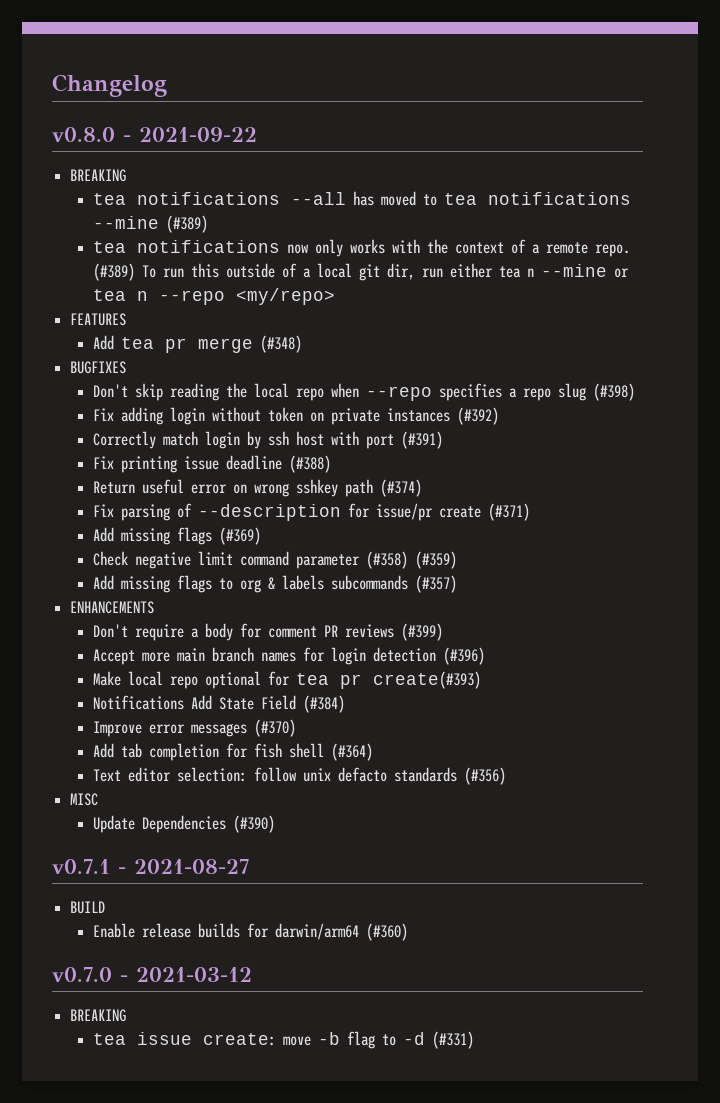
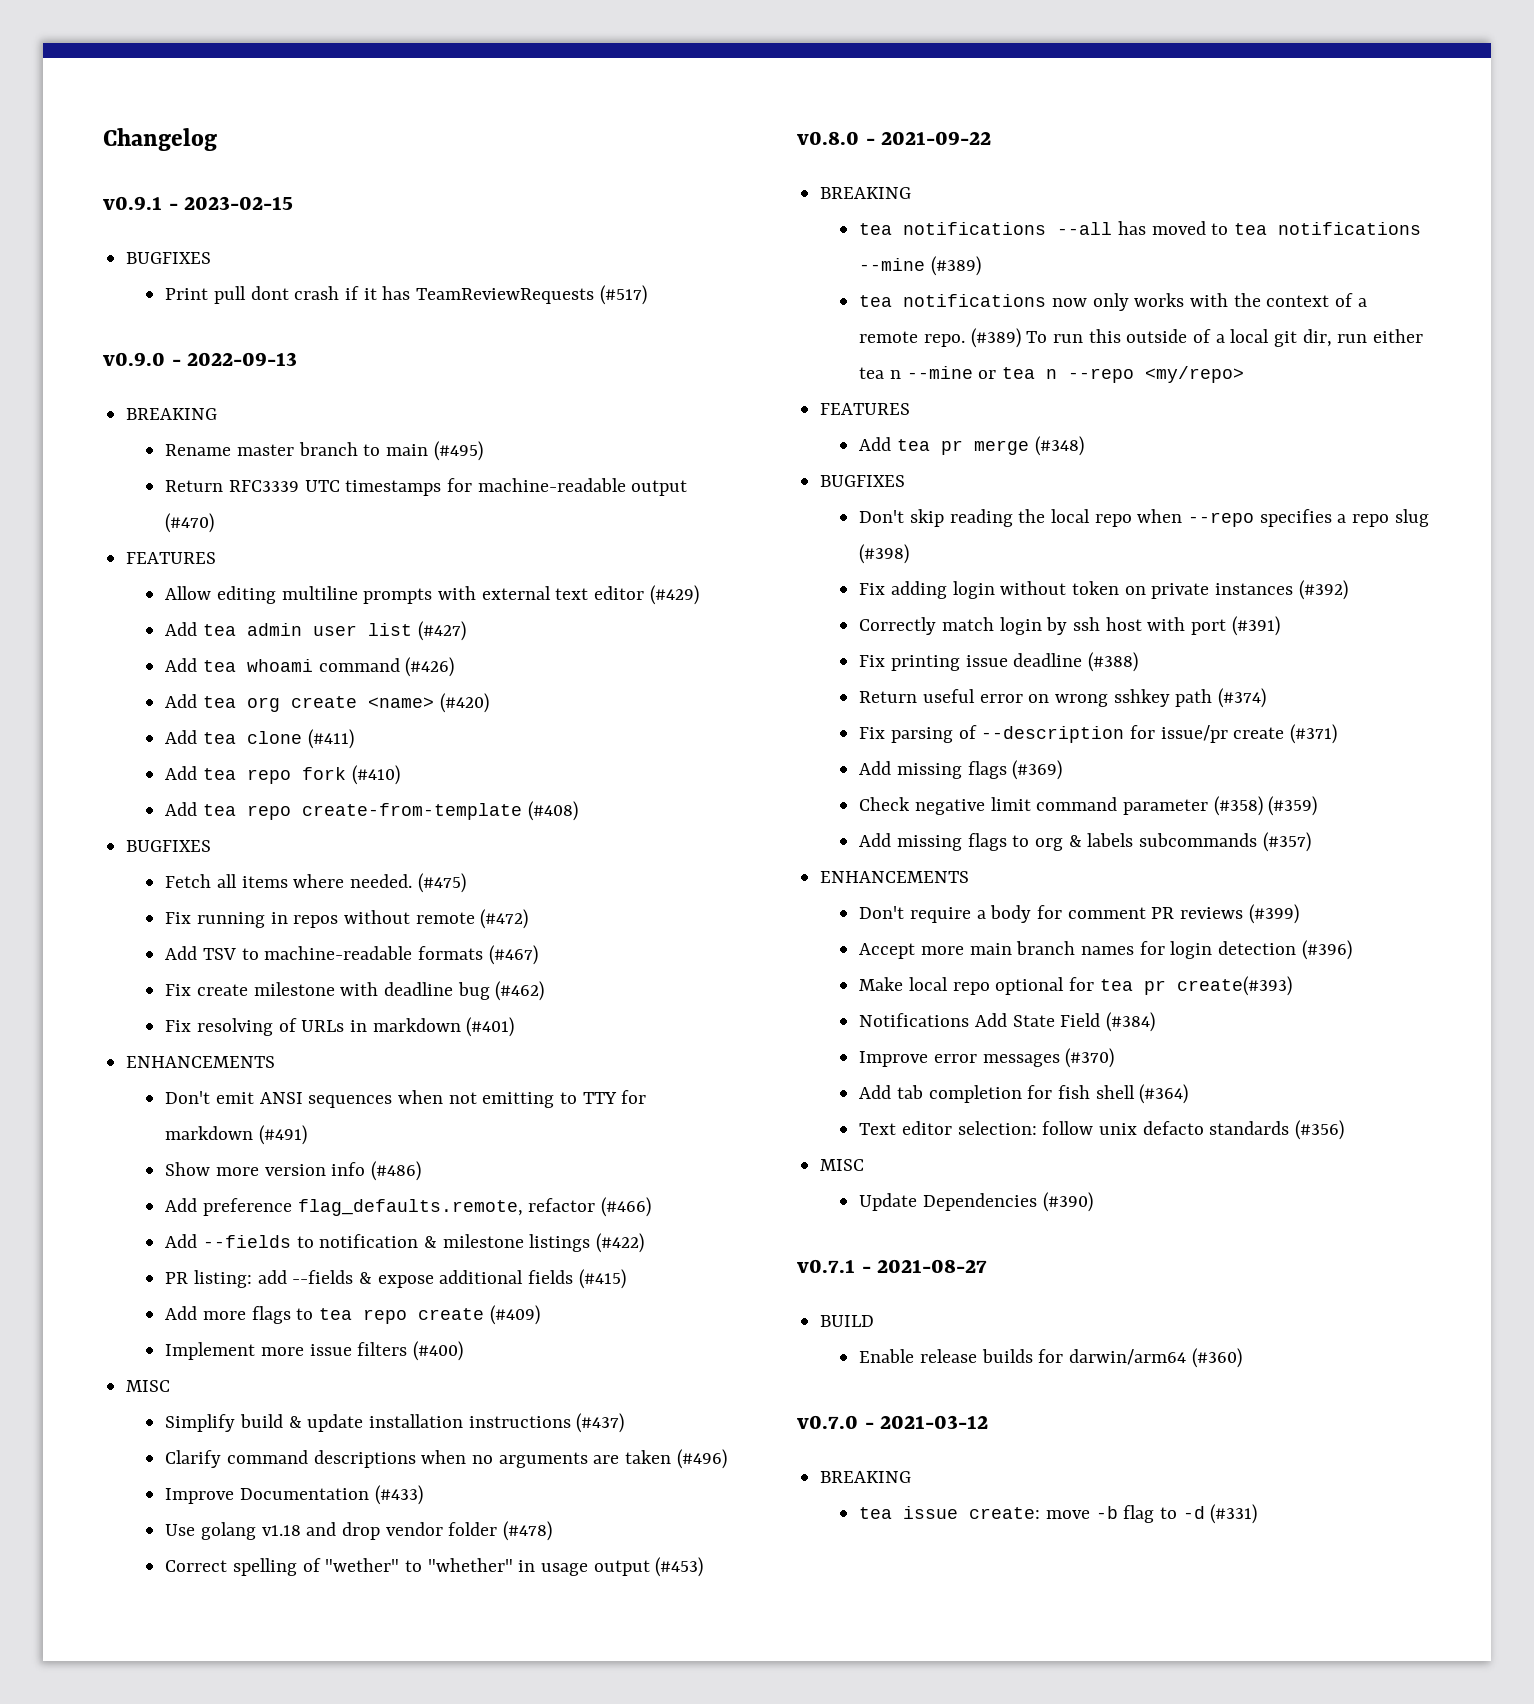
+ v0.9.1 - 2023-02-15
+ BUGFIXES
+ Print pull dont crash if it has TeamReviewRequests (#517)
+ v0.9.0 - 2022-09-13
+ BREAKING
+ Rename master branch to main (#495)
+ Return RFC3339 UTC timestamps for machine-readable output (#470)
+ FEATURES
+ Allow editing multiline prompts with external text editor (#429)
+ Add tea admin user list (#427)
+ Add tea whoami command (#426)
+ Add tea org create <name> (#420)
+ Add tea clone (#411)
+ Add tea repo fork (#410)
+ Add tea repo create-from-template (#408)
+ BUGFIXES
+ Fetch all items where needed. (#475)
+ Fix running in repos without remote (#472)
+ Add TSV to machine-readable formats (#467)
+ Fix create milestone with deadline bug (#462)
+ Fix resolving of URLs in markdown (#401)
+ ENHANCEMENTS
+ Don't emit ANSI sequences when not emitting to TTY for markdown (#491)
+ Show more version info (#486)
+ Add preference flag_defaults.remote, refactor (#466)
+ Add --fields to notification & milestone listings (#422)
+ PR listing: add --fields & expose additional fields (#415)
+ Add more flags to tea repo create (#409)
+ Implement more issue filters (#400)
+ MISC
+ Simplify build & update installation instructions (#437)
+ Clarify command descriptions when no arguments are taken (#496)
+ Improve Documentation (#433)
+ Use golang v1.18 and drop vendor folder (#478)
+ Correct spelling of "wether" to "whether" in usage output (#453)

